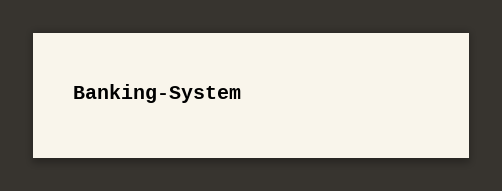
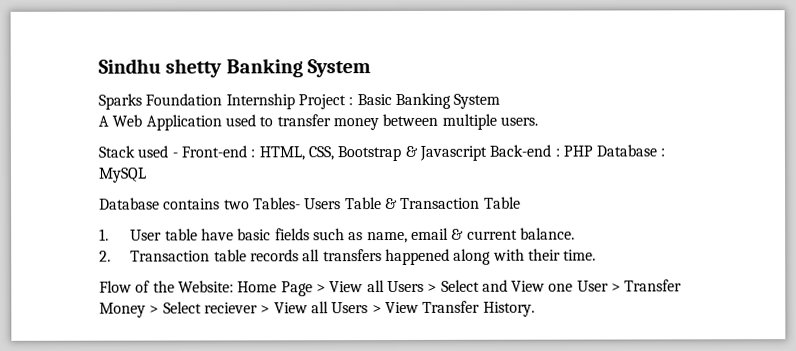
- Banking-System
+ Sindhu shetty Banking System
+ Sparks Foundation Internship Project : Basic Banking System
+ A Web Application used to transfer money between multiple users.
+ Stack used - Front-end : HTML, CSS, Bootstrap & Javascript Back-end : PHP Database : MySQL
+ Database contains two Tables- Users Table & Transaction Table
+ 1. User table have basic fields such as name, email & current balance.
+ 2. Transaction table records all transfers happened along with their time.
+ Flow of the Website: Home Page > View all Users > Select and View one User > Transfer Money > Select reciever > View all Users > View Transfer History.

